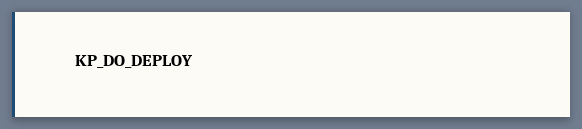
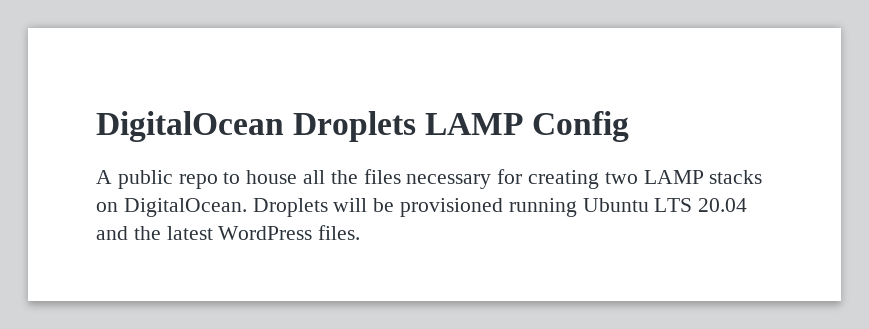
- KP_DO_DEPLOY
+ DigitalOcean Droplets LAMP Config
+ A public repo to house all the files necessary for creating two LAMP stacks on DigitalOcean. Droplets will be provisioned running Ubuntu LTS 20.04 and the latest WordPress files.

